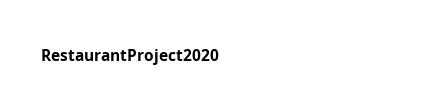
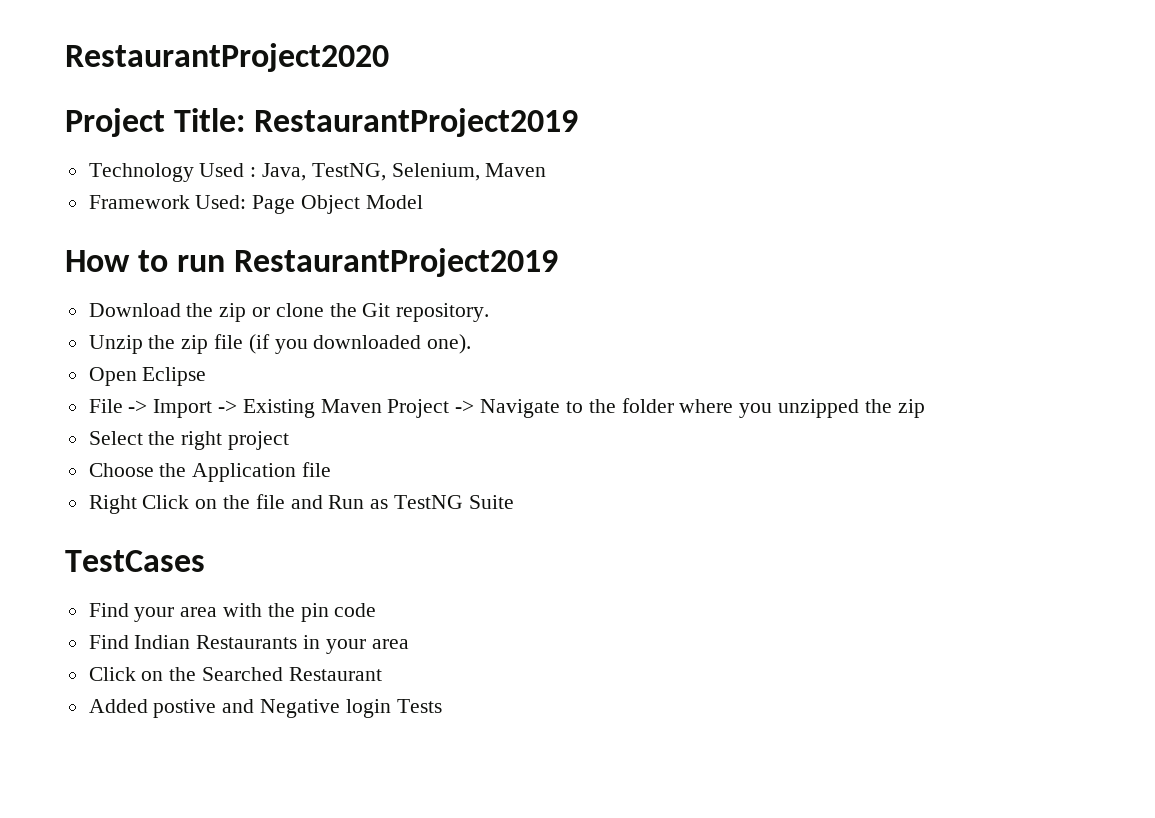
+ Project Title: RestaurantProject2019
+ Technology Used : Java, TestNG, Selenium, Maven
+ Framework Used: Page Object Model
+ How to run RestaurantProject2019
+ Download the zip or clone the Git repository.
+ Unzip the zip file (if you downloaded one).
+ Open Eclipse
+ File -> Import -> Existing Maven Project -> Navigate to the folder where you unzipped the zip
+ Select the right project
+ Choose the Application file
+ Right Click on the file and Run as TestNG Suite
+ TestCases
+ Find your area with the pin code
+ Find Indian Restaurants in your area
+ Click on the Searched Restaurant
+ Added postive and Negative login Tests

